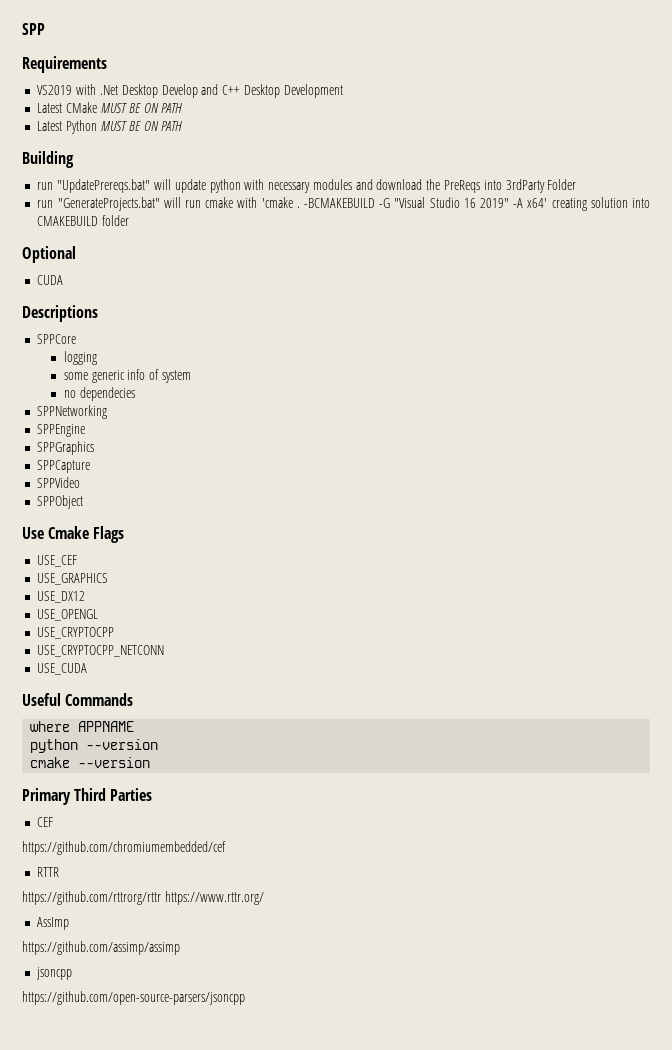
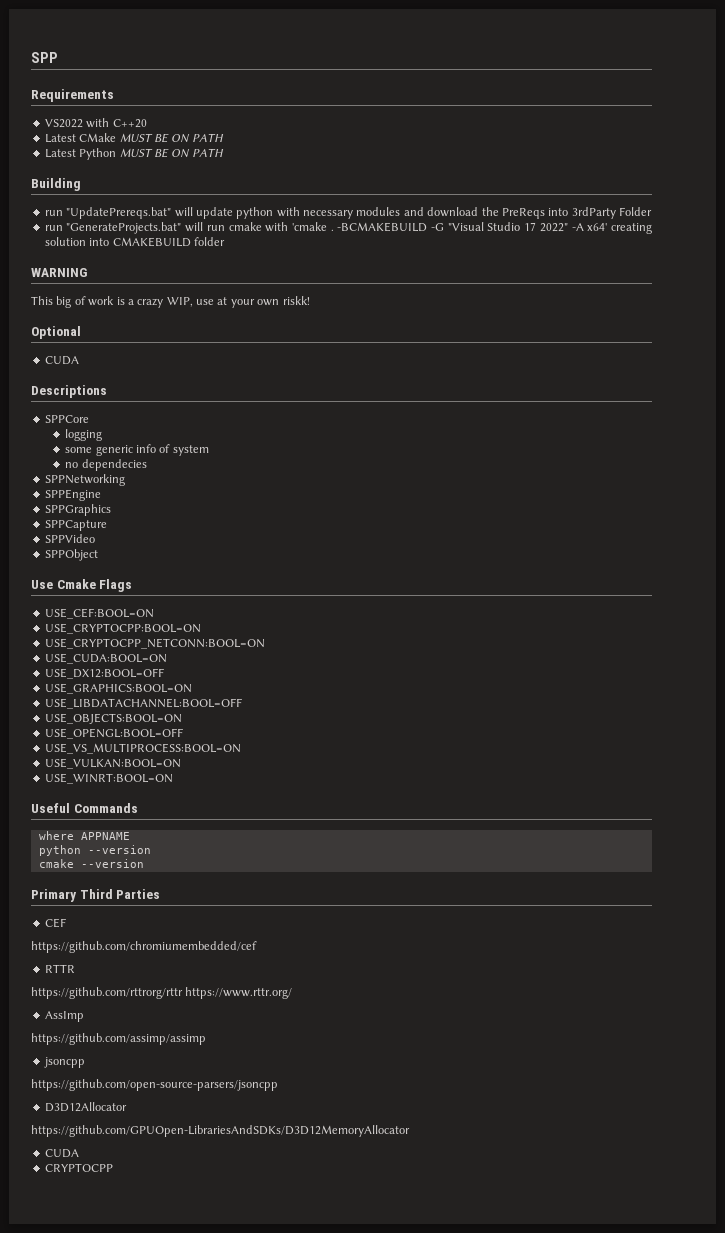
- VS2019 with .Net Desktop Develop and C++ Desktop Development
+ VS2022 with C++20
- -BCMAKEBUILD -G "Visual Studio 16 2019" -A x64' creating solution into CMAKEBUILD folder
+ -BCMAKEBUILD -G "Visual Studio 17 2022" -A x64' creating solution into CMAKEBUILD folder
+ WARNING
+ This big of work is a crazy WIP, use at your own riskk!
- USE_CEF
- USE_GRAPHICS
- USE_DX12
- USE_OPENGL
- USE_CRYPTOCPP
- USE_CRYPTOCPP_NETCONN
- USE_CUDA
+ USE_CEF:BOOL=ON
+ USE_CRYPTOCPP:BOOL=ON
+ USE_CRYPTOCPP_NETCONN:BOOL=ON
+ USE_CUDA:BOOL=ON
+ USE_DX12:BOOL=OFF
+ USE_GRAPHICS:BOOL=ON
+ USE_LIBDATACHANNEL:BOOL=OFF
+ USE_OBJECTS:BOOL=ON
+ USE_OPENGL:BOOL=OFF
+ USE_VS_MULTIPROCESS:BOOL=ON
+ USE_VULKAN:BOOL=ON
+ USE_WINRT:BOOL=ON
+ D3D12Allocator
+ https://github.com/GPUOpen-LibrariesAndSDKs/D3D12MemoryAllocator
+ CUDA
+ CRYPTOCPP

